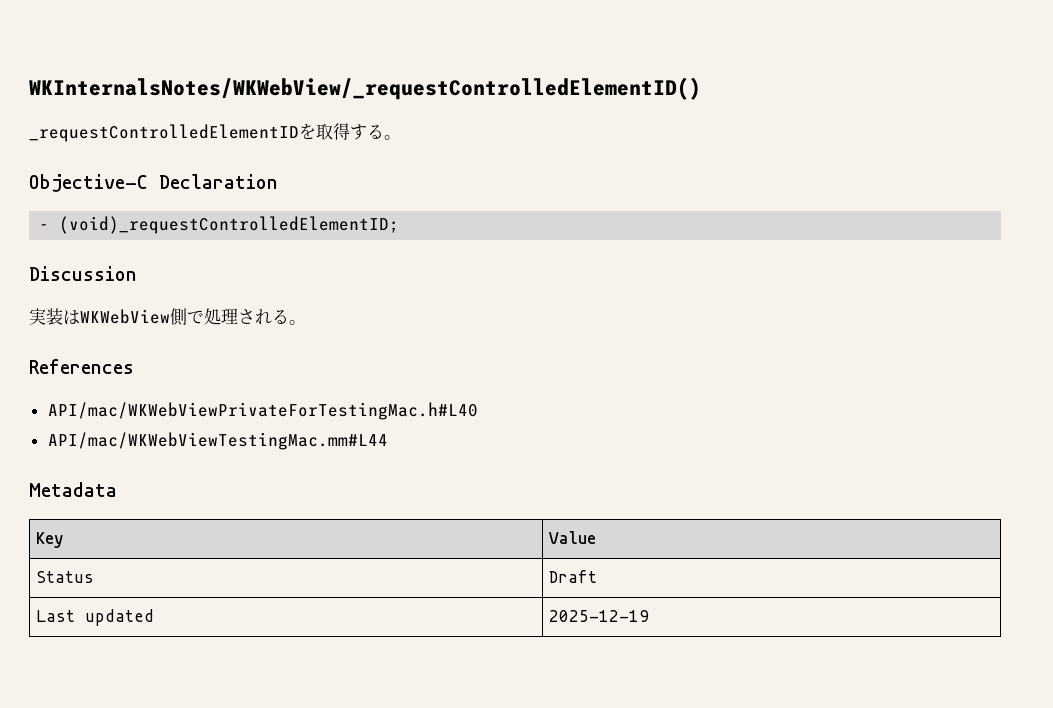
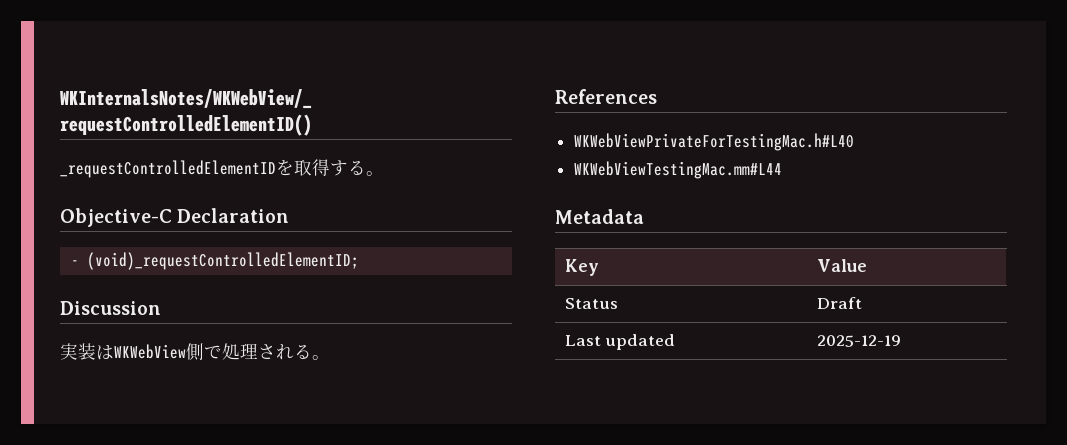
- API/mac/WKWebViewPrivateForTestingMac.h#L40
- API/mac/WKWebViewTestingMac.mm#L44
+ WKWebViewPrivateForTestingMac.h#L40
+ WKWebViewTestingMac.mm#L44

